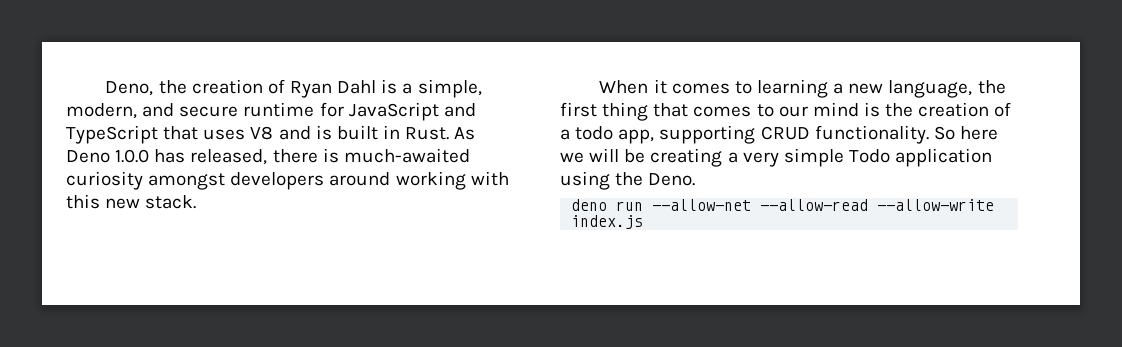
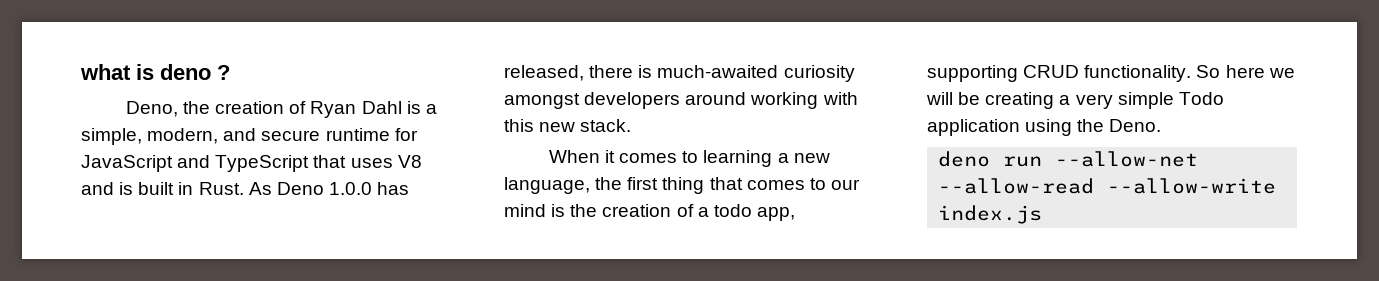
+ what is deno ?

